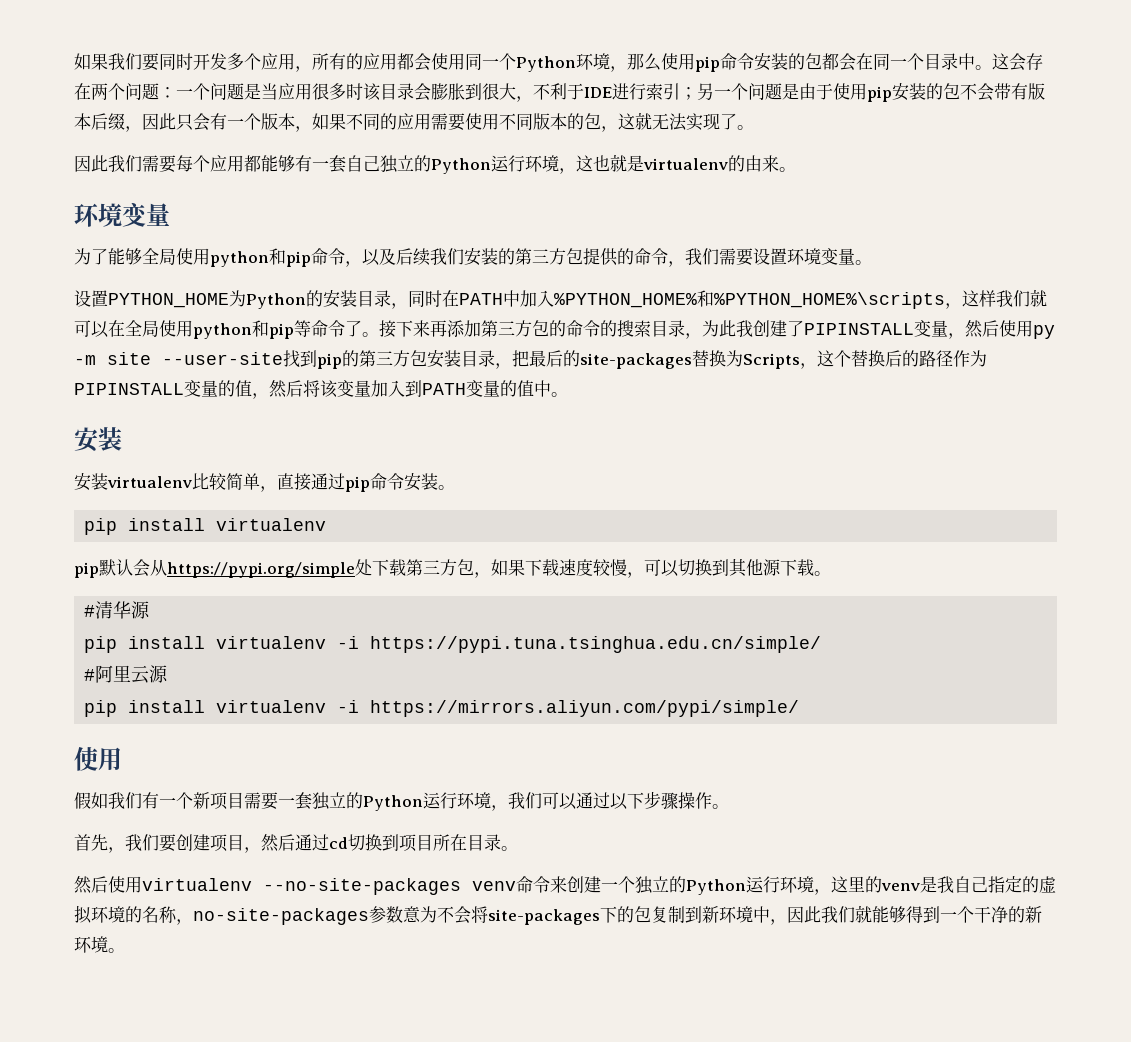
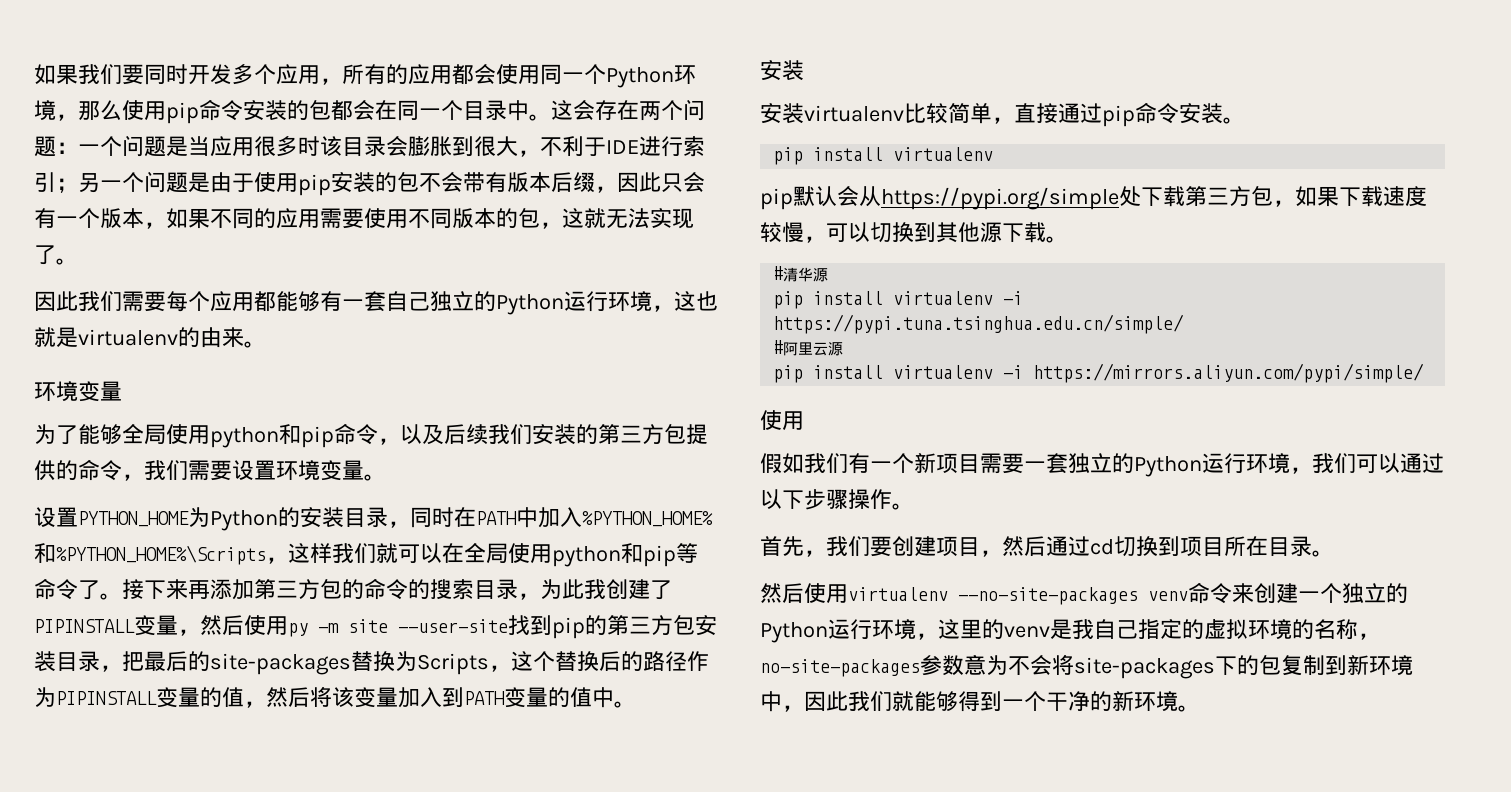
- 设置PYTHON_HOME为Python的安装目录，同时在PATH中加入%PYTHON_HOME%和%PYTHON_HOME%\scripts，这样我们就可以在全局使用python和pip等命令了。
+ 设置PYTHON_HOME为Python的安装目录，同时在PATH中加入%PYTHON_HOME%和%PYTHON_HOME%\Scripts，这样我们就可以在全局使用python和pip等命令了。

